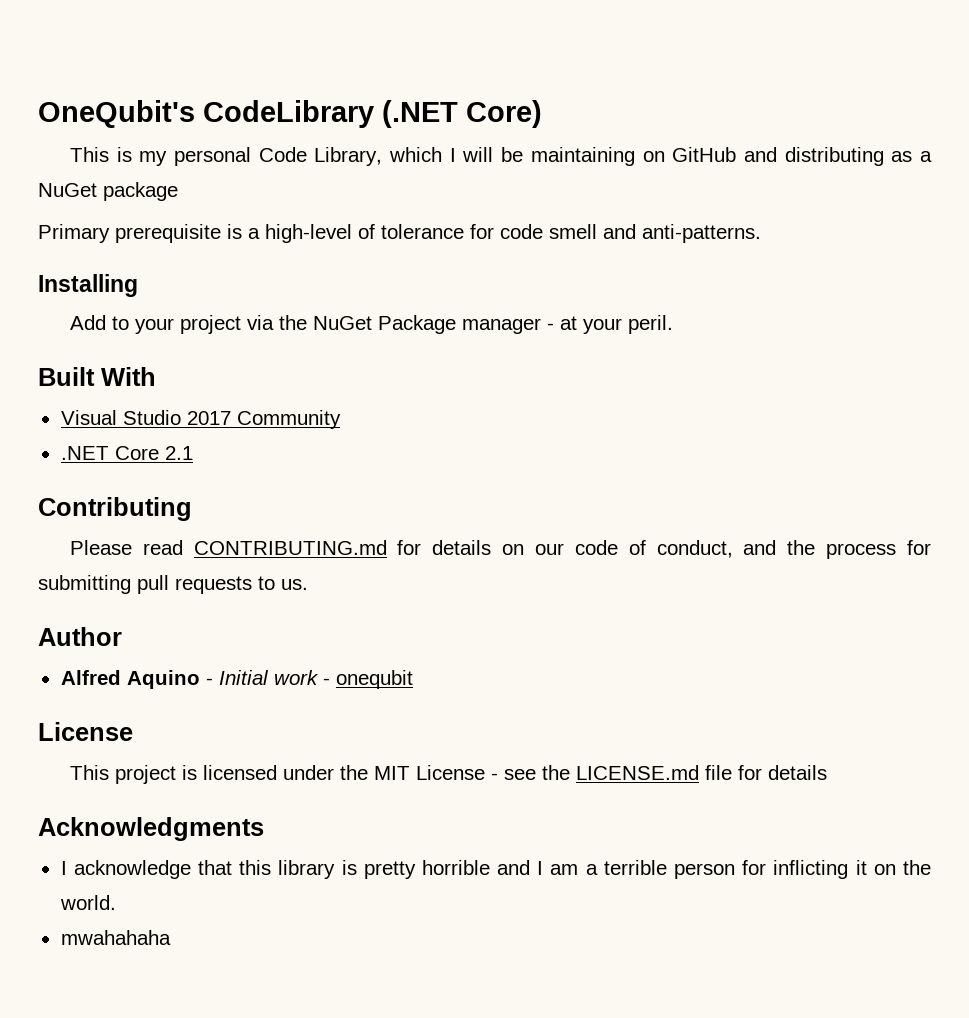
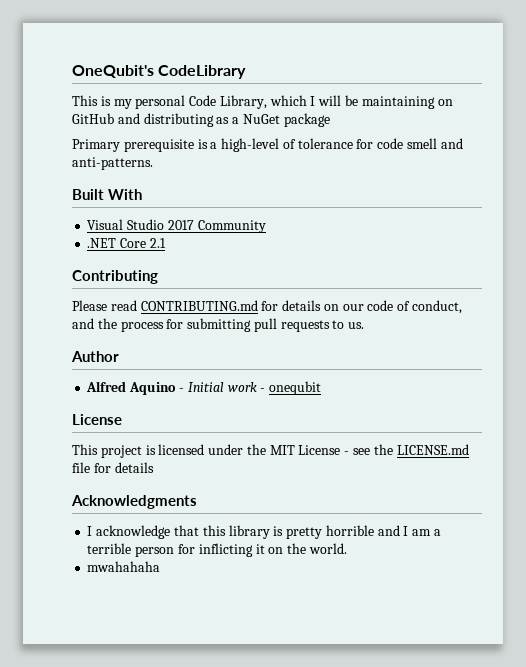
- OneQubit's CodeLibrary (.NET Core)
+ OneQubit's CodeLibrary
- Installing
- Add to your project via the NuGet Package manager - at your peril.

